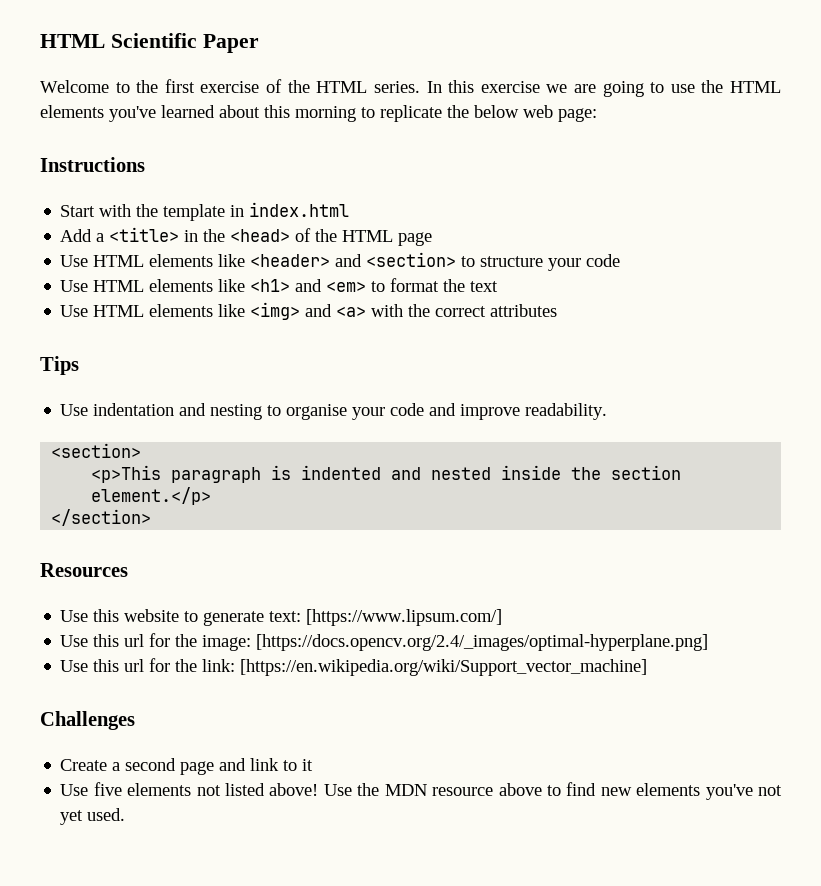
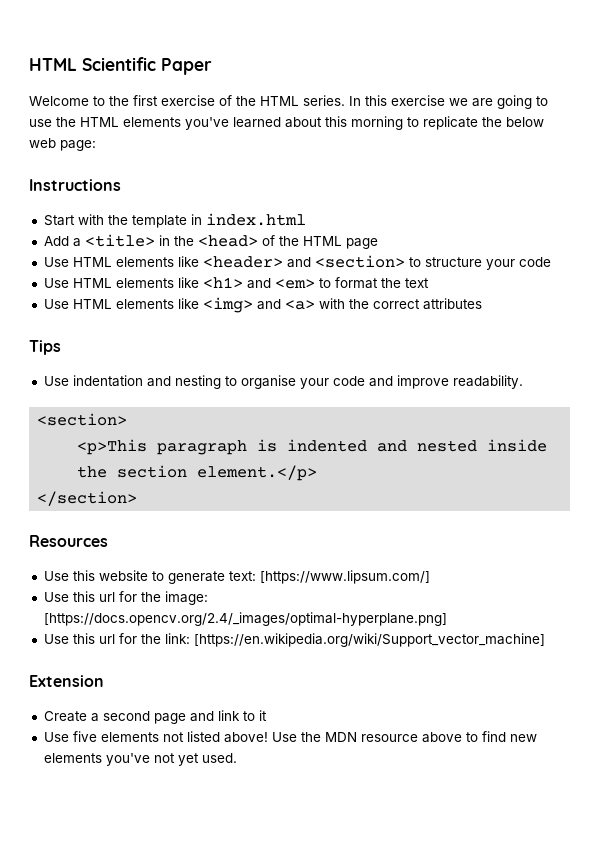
- Challenges
+ Extension

